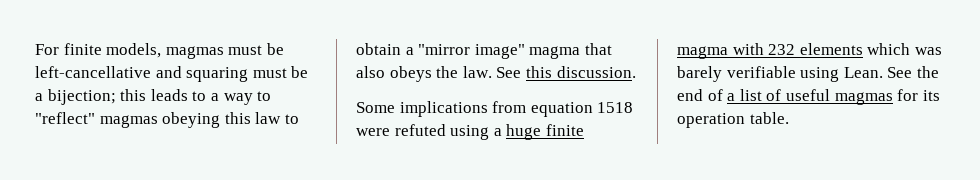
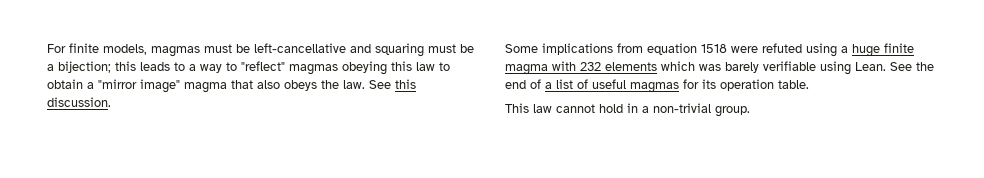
+ This law cannot hold in a non-trivial group.

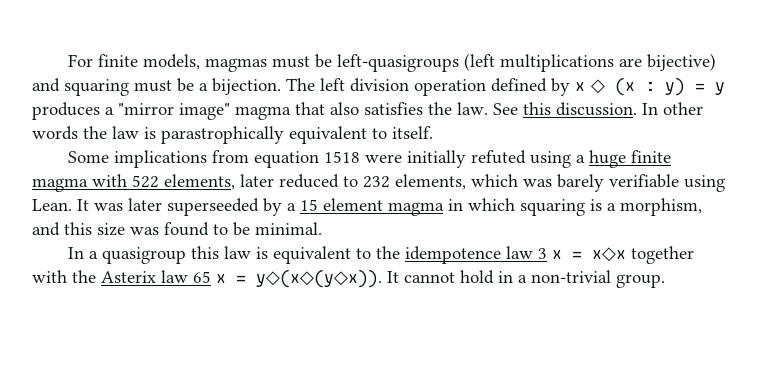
- For finite models, magmas must be left-cancellative and squaring must be a bijection; this leads to a way to "reflect" magmas obeying this law to obtain a "mirror image" magma that also obeys the law.
+ For finite models, magmas must be left-quasigroups (left multiplications are bijective) and squaring must be a bijection. The left division operation defined by x ◇ (x : y) = y produces a "mirror image" magma that also satisfies the law.
+ In other words the law is parastrophically equivalent to itself.
- Some implications from equation 1518 were refuted using a huge finite magma with 232 elements which was barely verifiable using Lean.
+ Some implications from equation 1518 were initially refuted using a huge finite magma with 522 elements, later reduced to 232 elements, which was barely verifiable using Lean.
- See the end of a list of useful magmas for its operation table.
- This law cannot hold in a non-trivial group.
+ It was later superseeded by a 15 element magma in which squaring is a morphism, and this size was found to be minimal.
+ In a quasigroup this law is equivalent to the idempotence law 3 x = x◇x together with the Asterix law 65 x = y◇(x◇(y◇x)). It cannot hold in a non-trivial group.

